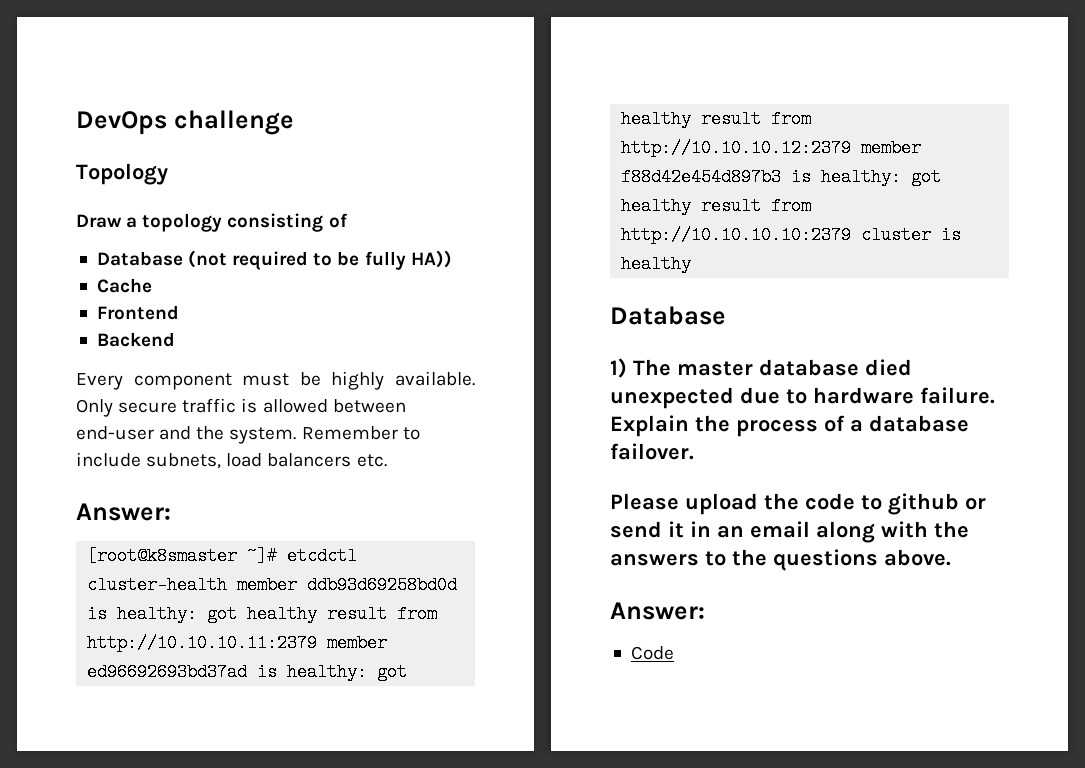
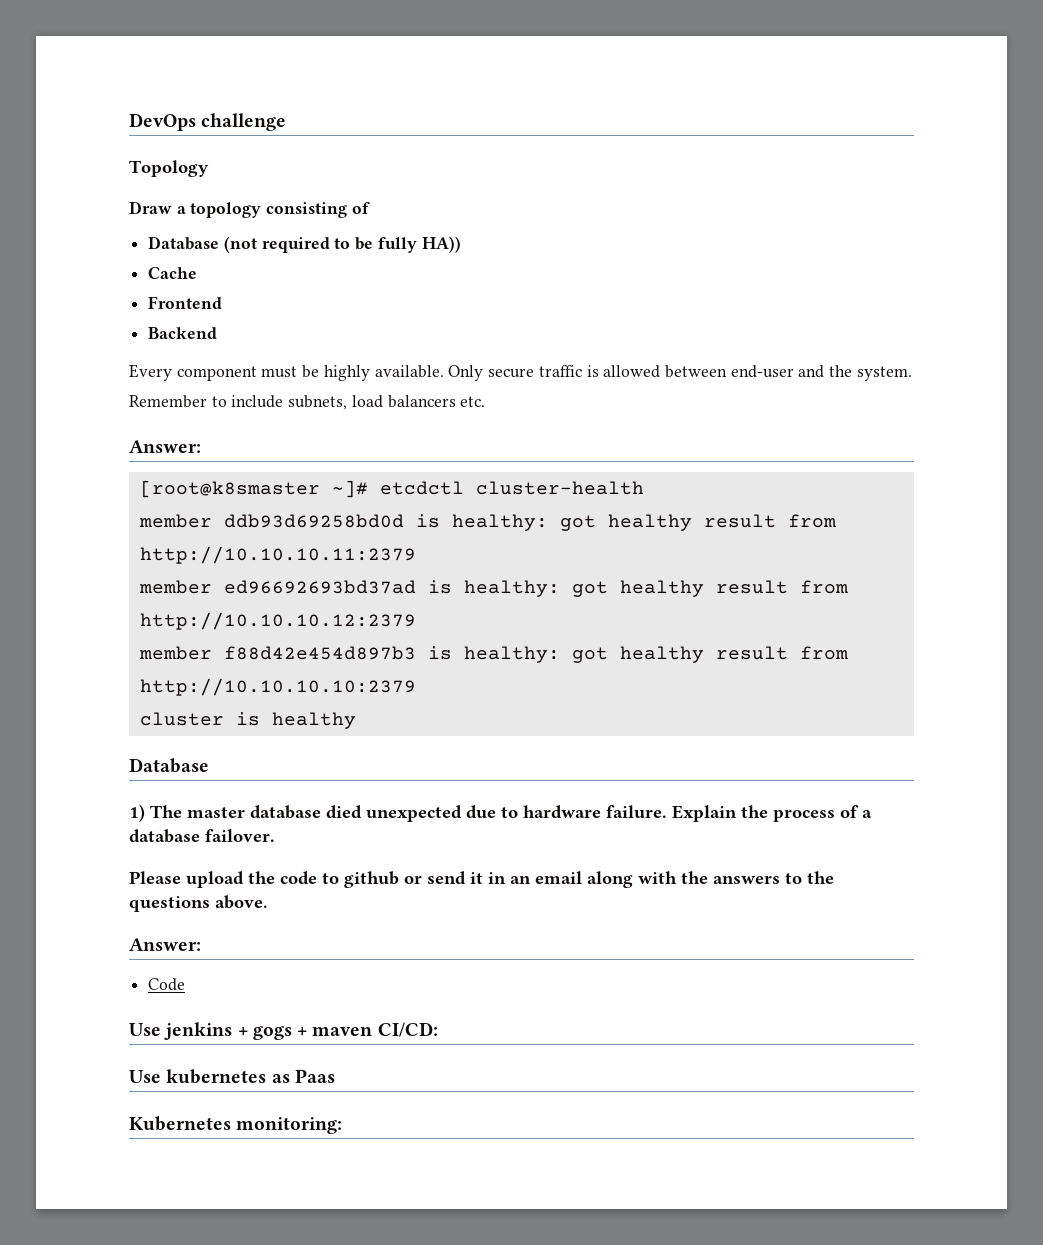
- [root@k8smaster ~]# etcdctl cluster-health member ddb93d69258bd0d is healthy: got healthy result from http://10.10.10.11:2379 member ed96692693bd37ad is healthy: got healthy result from http://10.10.10.12:2379 member f88d42e454d897b3 is healthy: got healthy result from http://10.10.10.10:2379 cluster is healthy
+ [root@k8smaster ~]# etcdctl cluster-health
+ member ddb93d69258bd0d is healthy: got healthy result from http://10.10.10.11:2379
+ member ed96692693bd37ad is healthy: got healthy result from http://10.10.10.12:2379
+ member f88d42e454d897b3 is healthy: got healthy result from http://10.10.10.10:2379
+ cluster is healthy
+ Use jenkins + gogs + maven CI/CD:
+ Use kubernetes as Paas
+ Kubernetes monitoring:

